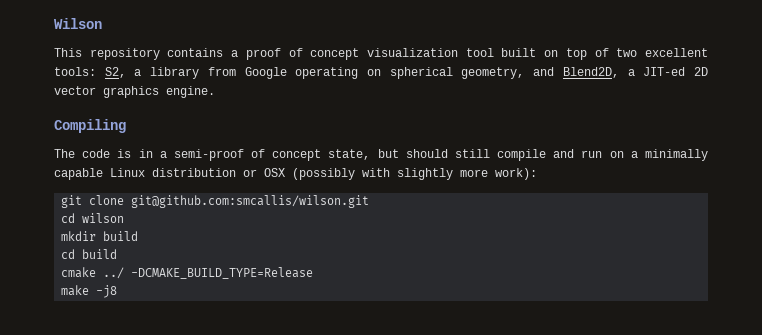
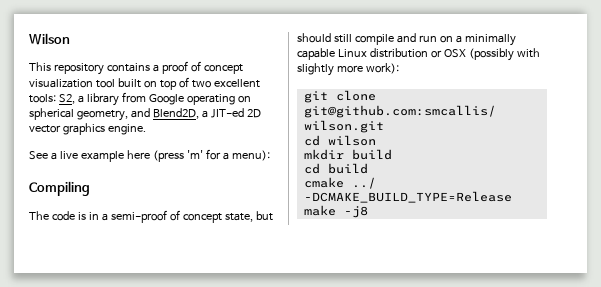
+ See a live example here (press 'm' for a menu):

